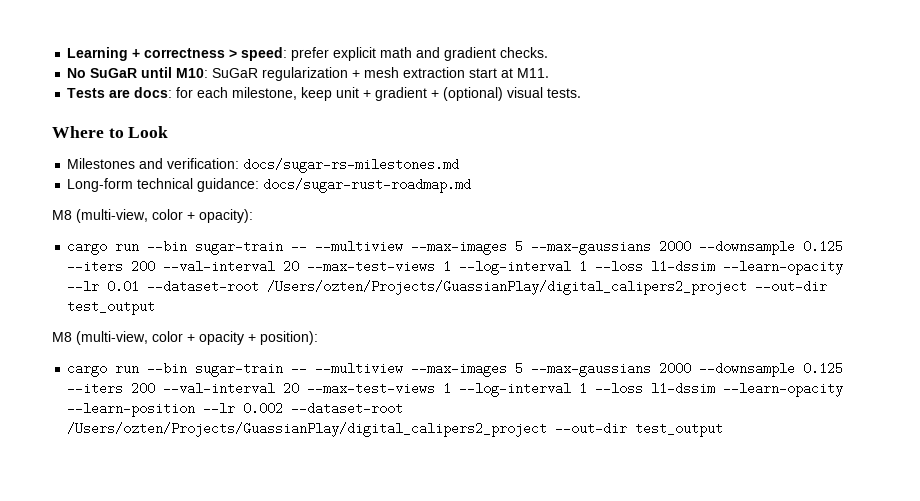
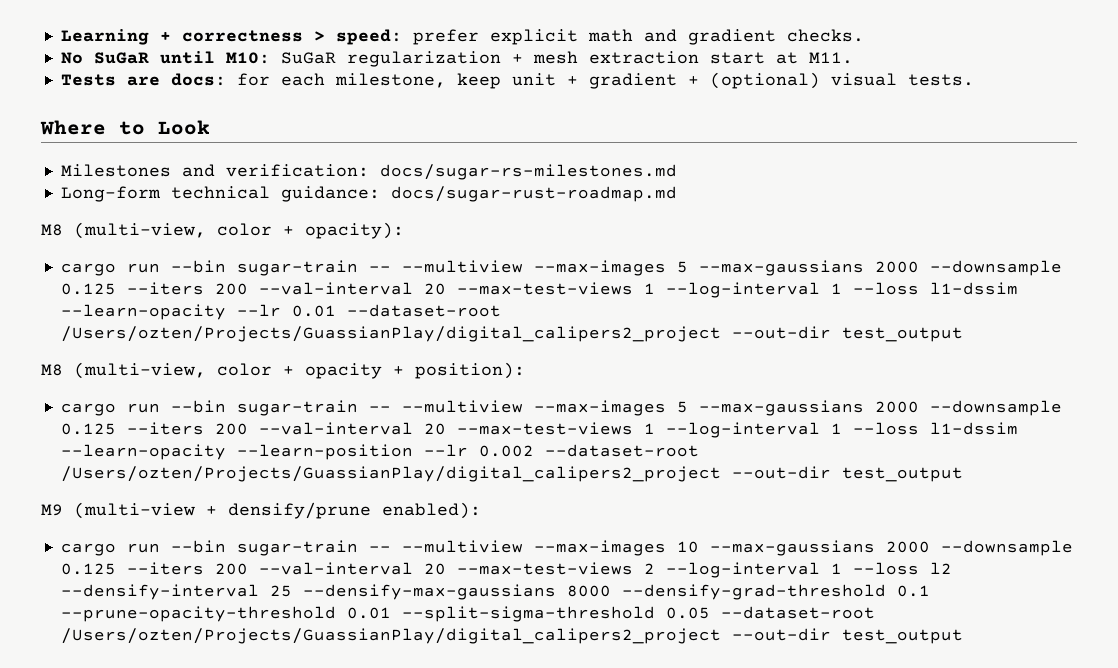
+ M9 (multi-view + densify/prune enabled):
+ cargo run --bin sugar-train -- --multiview --max-images 10 --max-gaussians 2000 --downsample 0.125 --iters 200 --val-interval 20 --max-test-views 2 --log-interval 1 --loss l2 --densify-interval 25 --densify-max-gaussians 8000 --densify-grad-threshold 0.1 --prune-opacity-threshold 0.01 --split-sigma-threshold 0.05 --dataset-root /Users/ozten/Projects/GuassianPlay/digital_calipers2_project --out-dir test_output

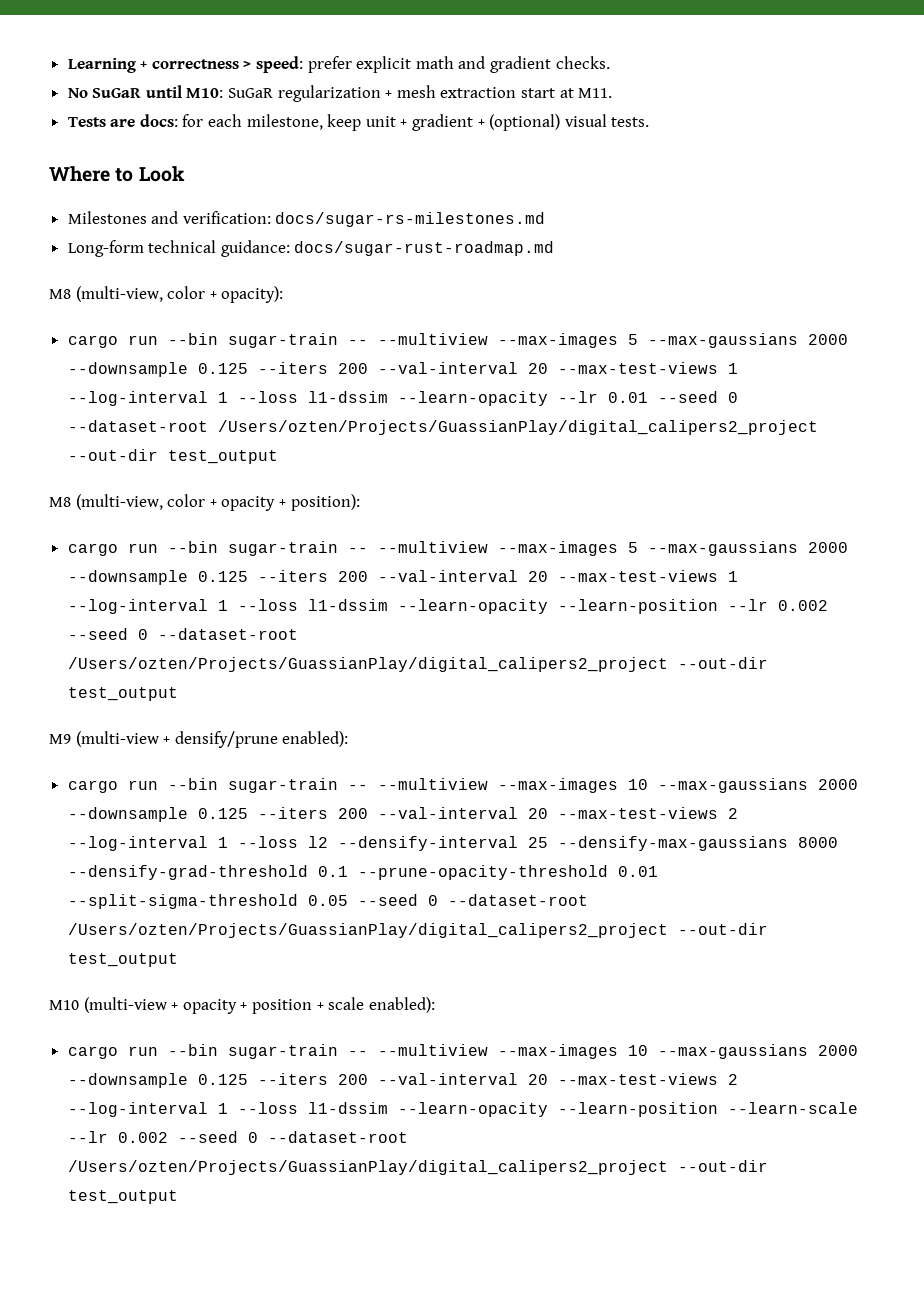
- cargo run --bin sugar-train -- --multiview --max-images 5 --max-gaussians 2000 --downsample 0.125 --iters 200 --val-interval 20 --max-test-views 1 --log-interval 1 --loss l1-dssim --learn-opacity --lr 0.01 --dataset-root /Users/ozten/Projects/GuassianPlay/digital_calipers2_project --out-dir test_output
+ cargo run --bin sugar-train -- --multiview --max-images 5 --max-gaussians 2000 --downsample 0.125 --iters 200 --val-interval 20 --max-test-views 1 --log-interval 1 --loss l1-dssim --learn-opacity --lr 0.01 --seed 0 --dataset-root /Users/ozten/Projects/GuassianPlay/digital_calipers2_project --out-dir test_output
- cargo run --bin sugar-train -- --multiview --max-images 5 --max-gaussians 2000 --downsample 0.125 --iters 200 --val-interval 20 --max-test-views 1 --log-interval 1 --loss l1-dssim --learn-opacity --learn-position --lr 0.002 --dataset-root /Users/ozten/Projects/GuassianPlay/digital_calipers2_project --out-dir test_output
+ cargo run --bin sugar-train -- --multiview --max-images 5 --max-gaussians 2000 --downsample 0.125 --iters 200 --val-interval 20 --max-test-views 1 --log-interval 1 --loss l1-dssim --learn-opacity --learn-position --lr 0.002 --seed 0 --dataset-root /Users/ozten/Projects/GuassianPlay/digital_calipers2_project --out-dir test_output
- cargo run --bin sugar-train -- --multiview --max-images 10 --max-gaussians 2000 --downsample 0.125 --iters 200 --val-interval 20 --max-test-views 2 --log-interval 1 --loss l2 --densify-interval 25 --densify-max-gaussians 8000 --densify-grad-threshold 0.1 --prune-opacity-threshold 0.01 --split-sigma-threshold 0.05 --dataset-root /Users/ozten/Projects/GuassianPlay/digital_calipers2_project --out-dir test_output
+ cargo run --bin sugar-train -- --multiview --max-images 10 --max-gaussians 2000 --downsample 0.125 --iters 200 --val-interval 20 --max-test-views 2 --log-interval 1 --loss l2 --densify-interval 25 --densify-max-gaussians 8000 --densify-grad-threshold 0.1 --prune-opacity-threshold 0.01 --split-sigma-threshold 0.05 --seed 0 --dataset-root /Users/ozten/Projects/GuassianPlay/digital_calipers2_project --out-dir test_output
+ M10 (multi-view + opacity + position + scale enabled):
+ cargo run --bin sugar-train -- --multiview --max-images 10 --max-gaussians 2000 --downsample 0.125 --iters 200 --val-interval 20 --max-test-views 2 --log-interval 1 --loss l1-dssim --learn-opacity --learn-position --learn-scale --lr 0.002 --seed 0 --dataset-root /Users/ozten/Projects/GuassianPlay/digital_calipers2_project --out-dir test_output

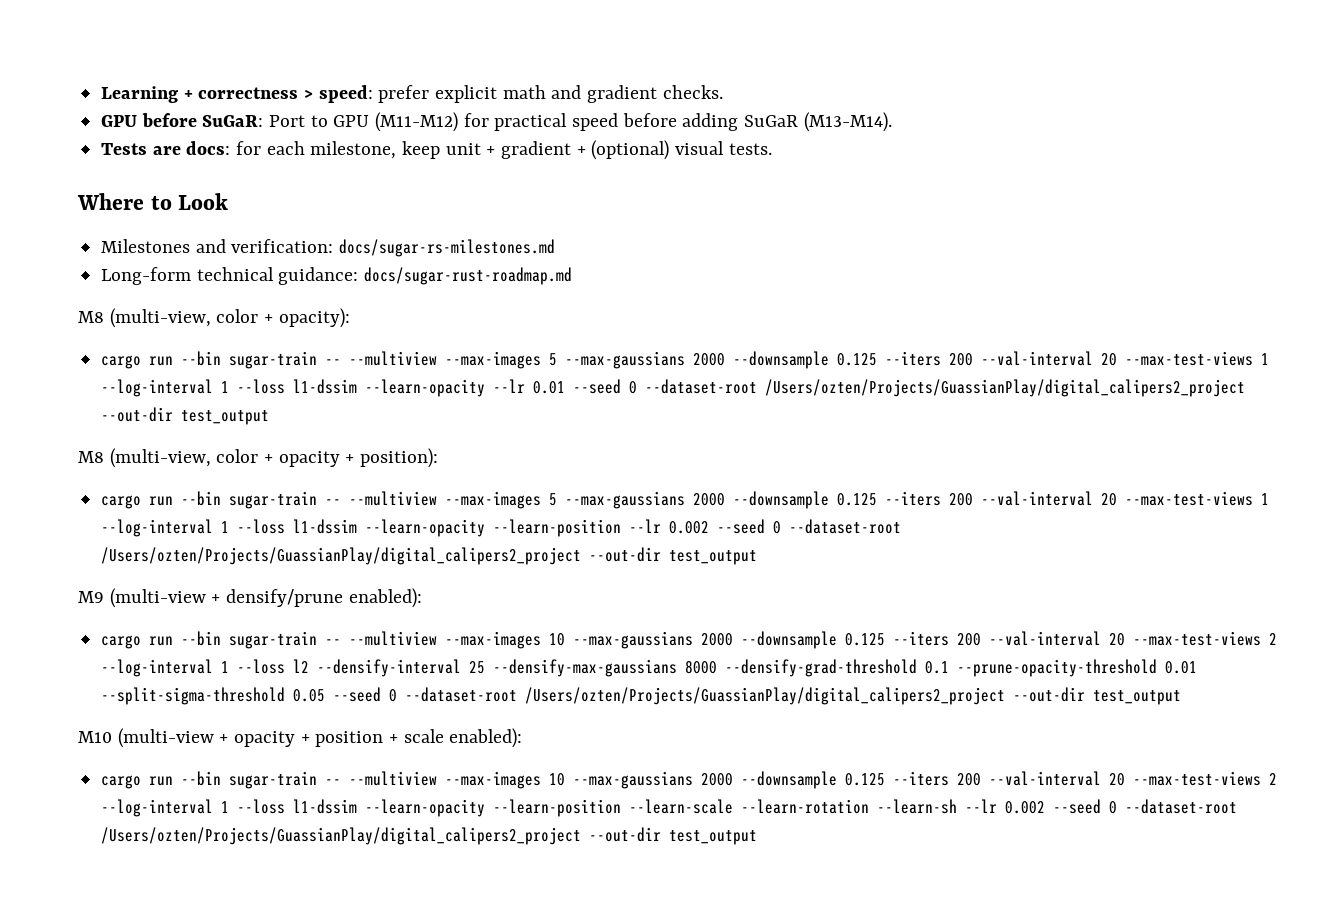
- No SuGaR until M10: SuGaR regularization + mesh extraction start at M11.
+ GPU before SuGaR: Port to GPU (M11-M12) for practical speed before adding SuGaR (M13-M14).
- cargo run --bin sugar-train -- --multiview --max-images 10 --max-gaussians 2000 --downsample 0.125 --iters 200 --val-interval 20 --max-test-views 2 --log-interval 1 --loss l1-dssim --learn-opacity --learn-position --learn-scale --lr 0.002 --seed 0 --dataset-root /Users/ozten/Projects/GuassianPlay/digital_calipers2_project --out-dir test_output
+ cargo run --bin sugar-train -- --multiview --max-images 10 --max-gaussians 2000 --downsample 0.125 --iters 200 --val-interval 20 --max-test-views 2 --log-interval 1 --loss l1-dssim --learn-opacity --learn-position --learn-scale --learn-rotation --learn-sh --lr 0.002 --seed 0 --dataset-root /Users/ozten/Projects/GuassianPlay/digital_calipers2_project --out-dir test_output

